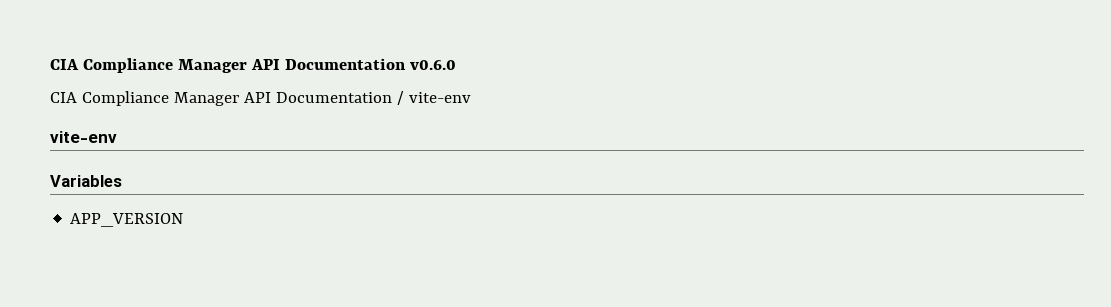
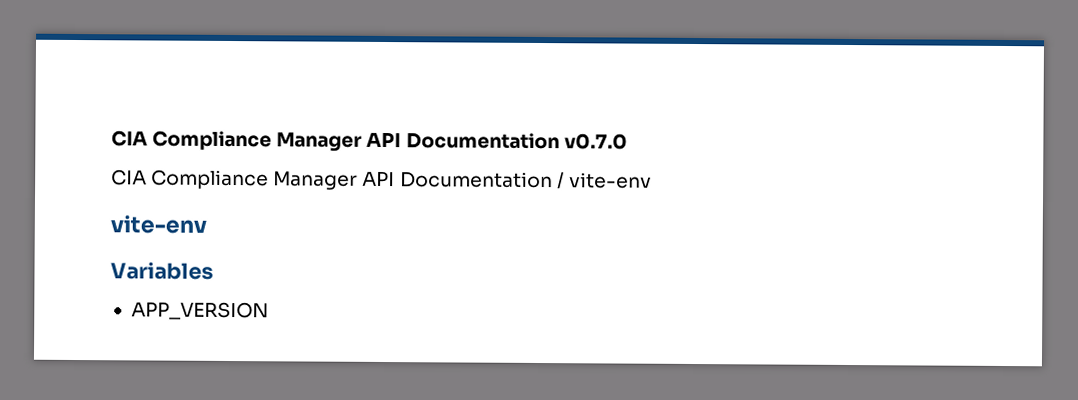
- CIA Compliance Manager API Documentation v0.6.0
+ CIA Compliance Manager API Documentation v0.7.0

